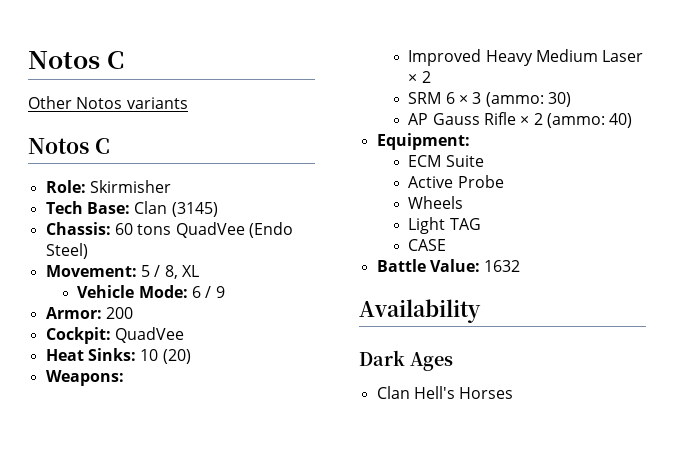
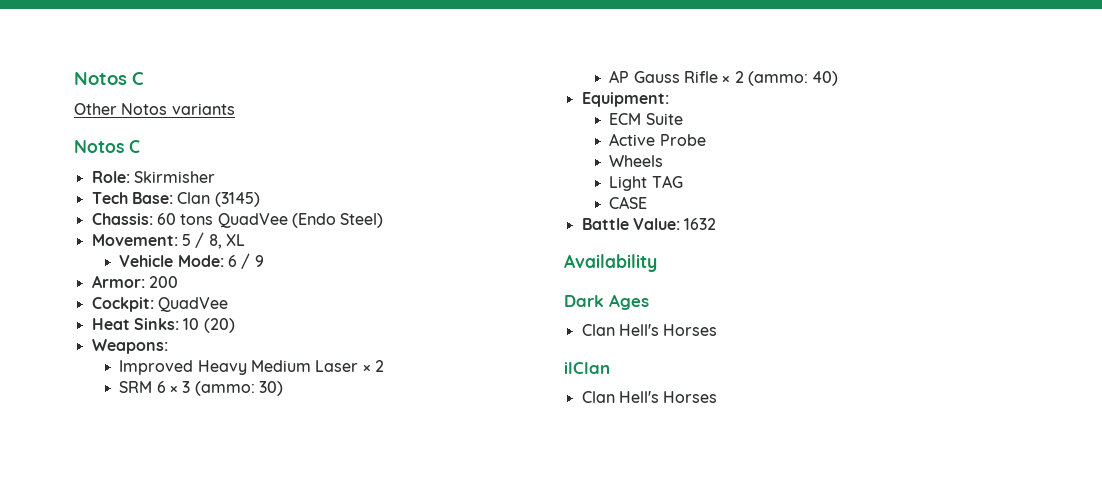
+ ilClan
+ Clan Hell's Horses

